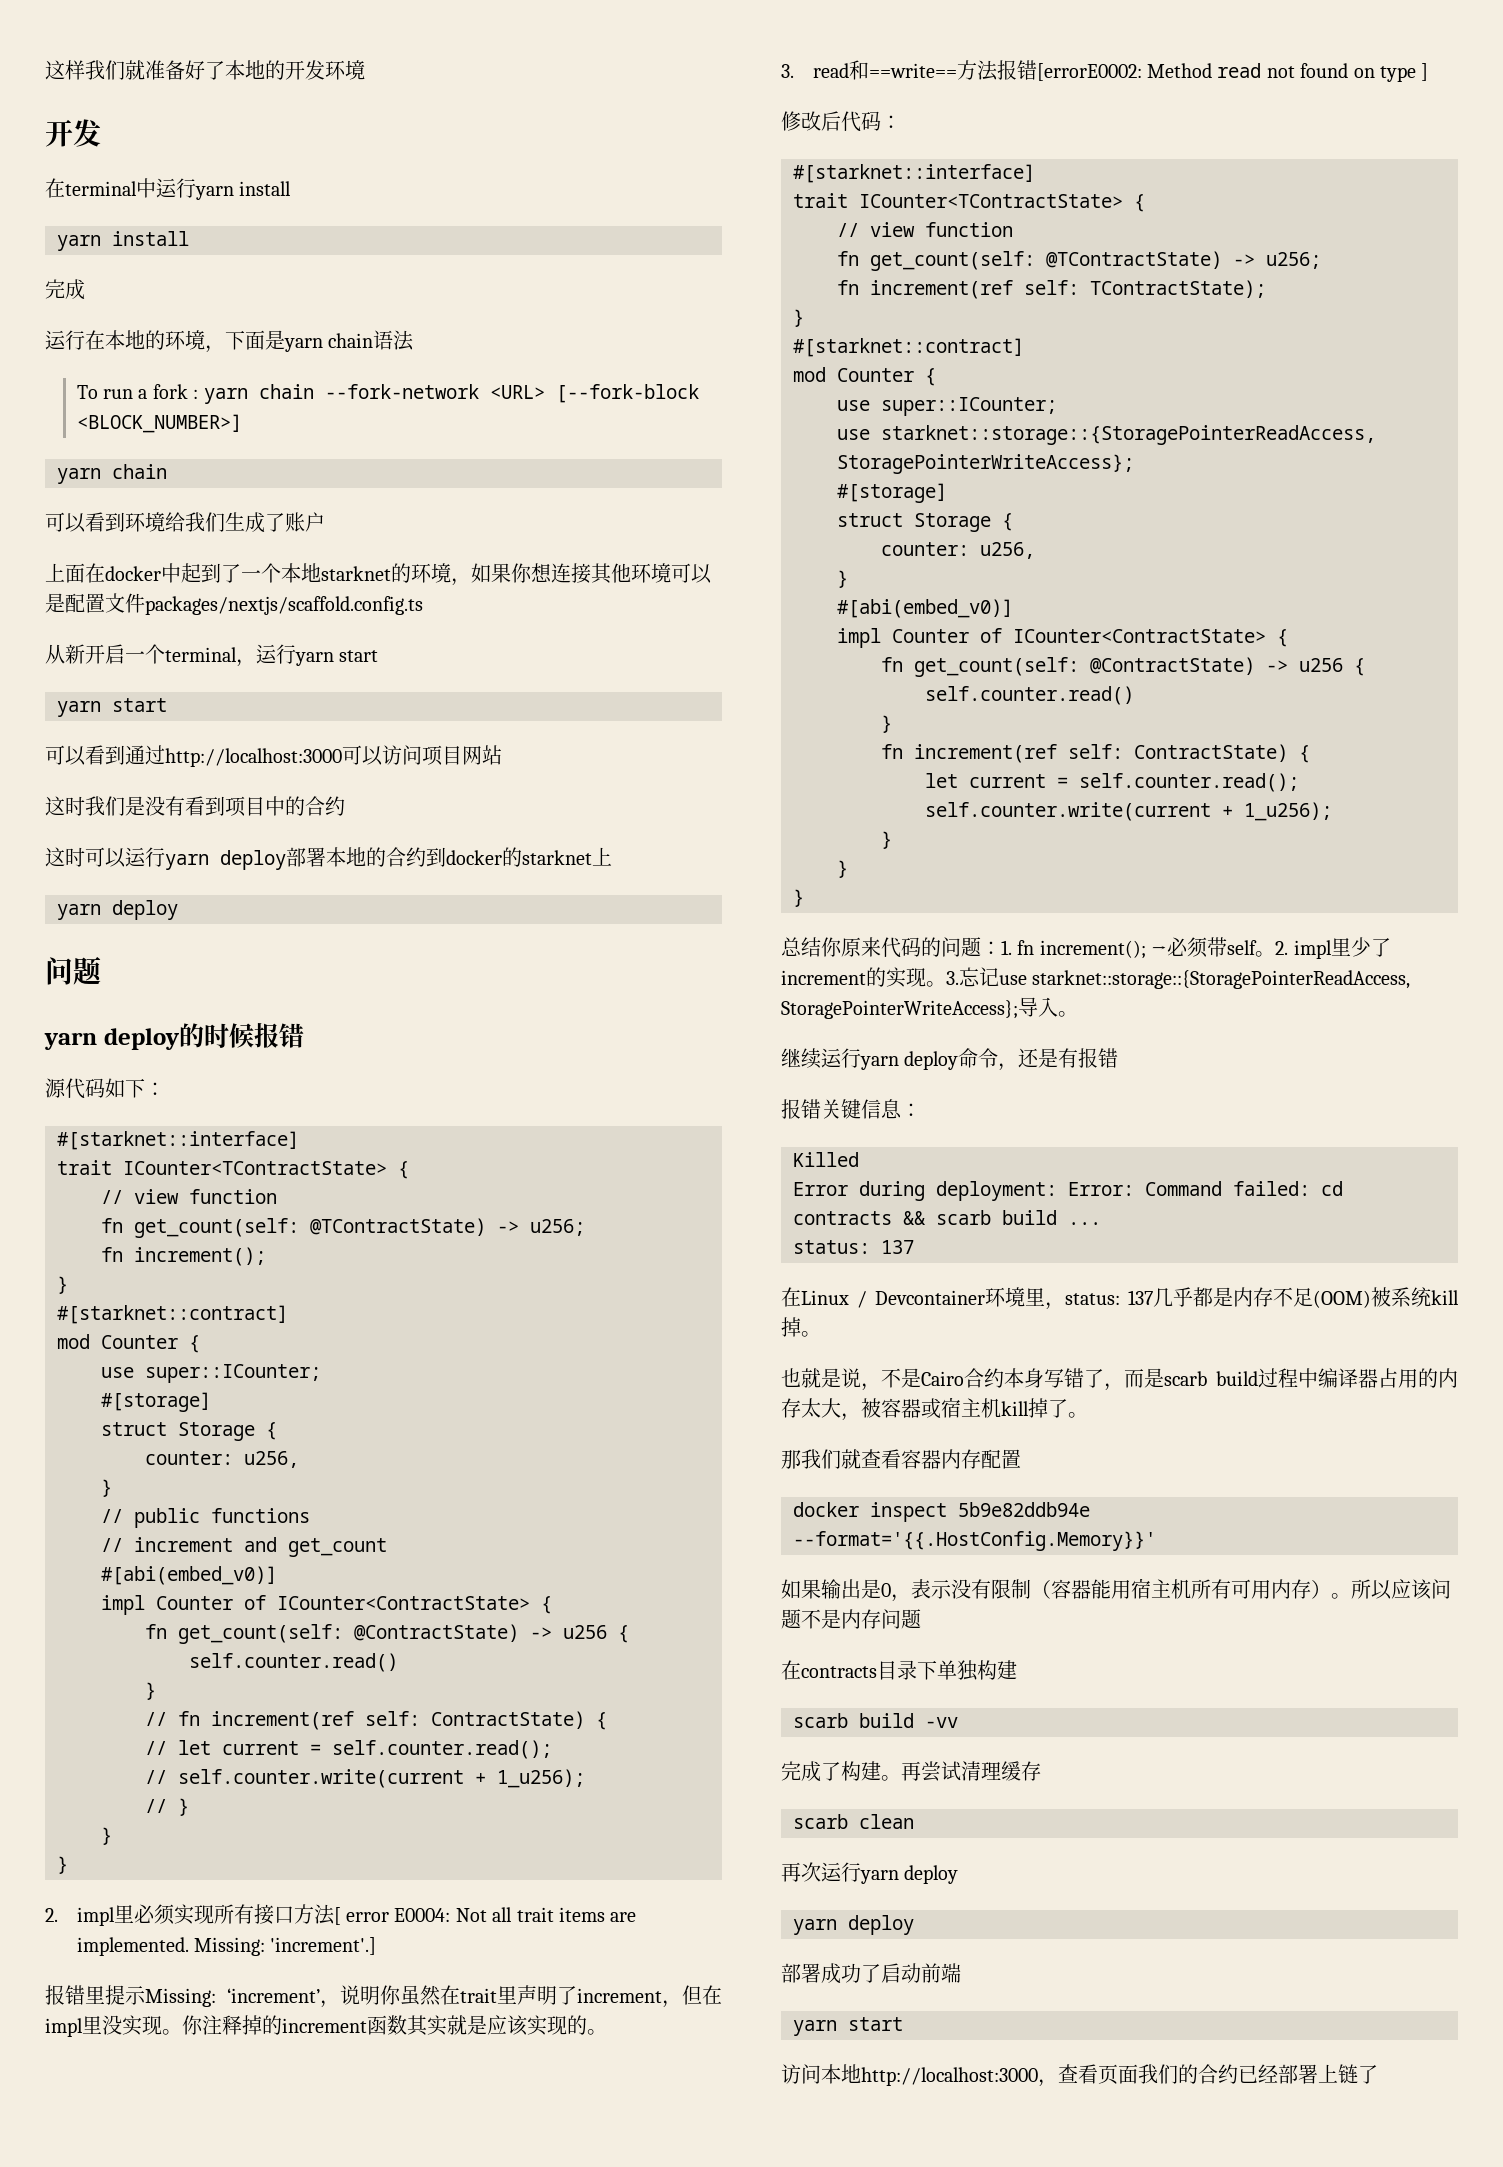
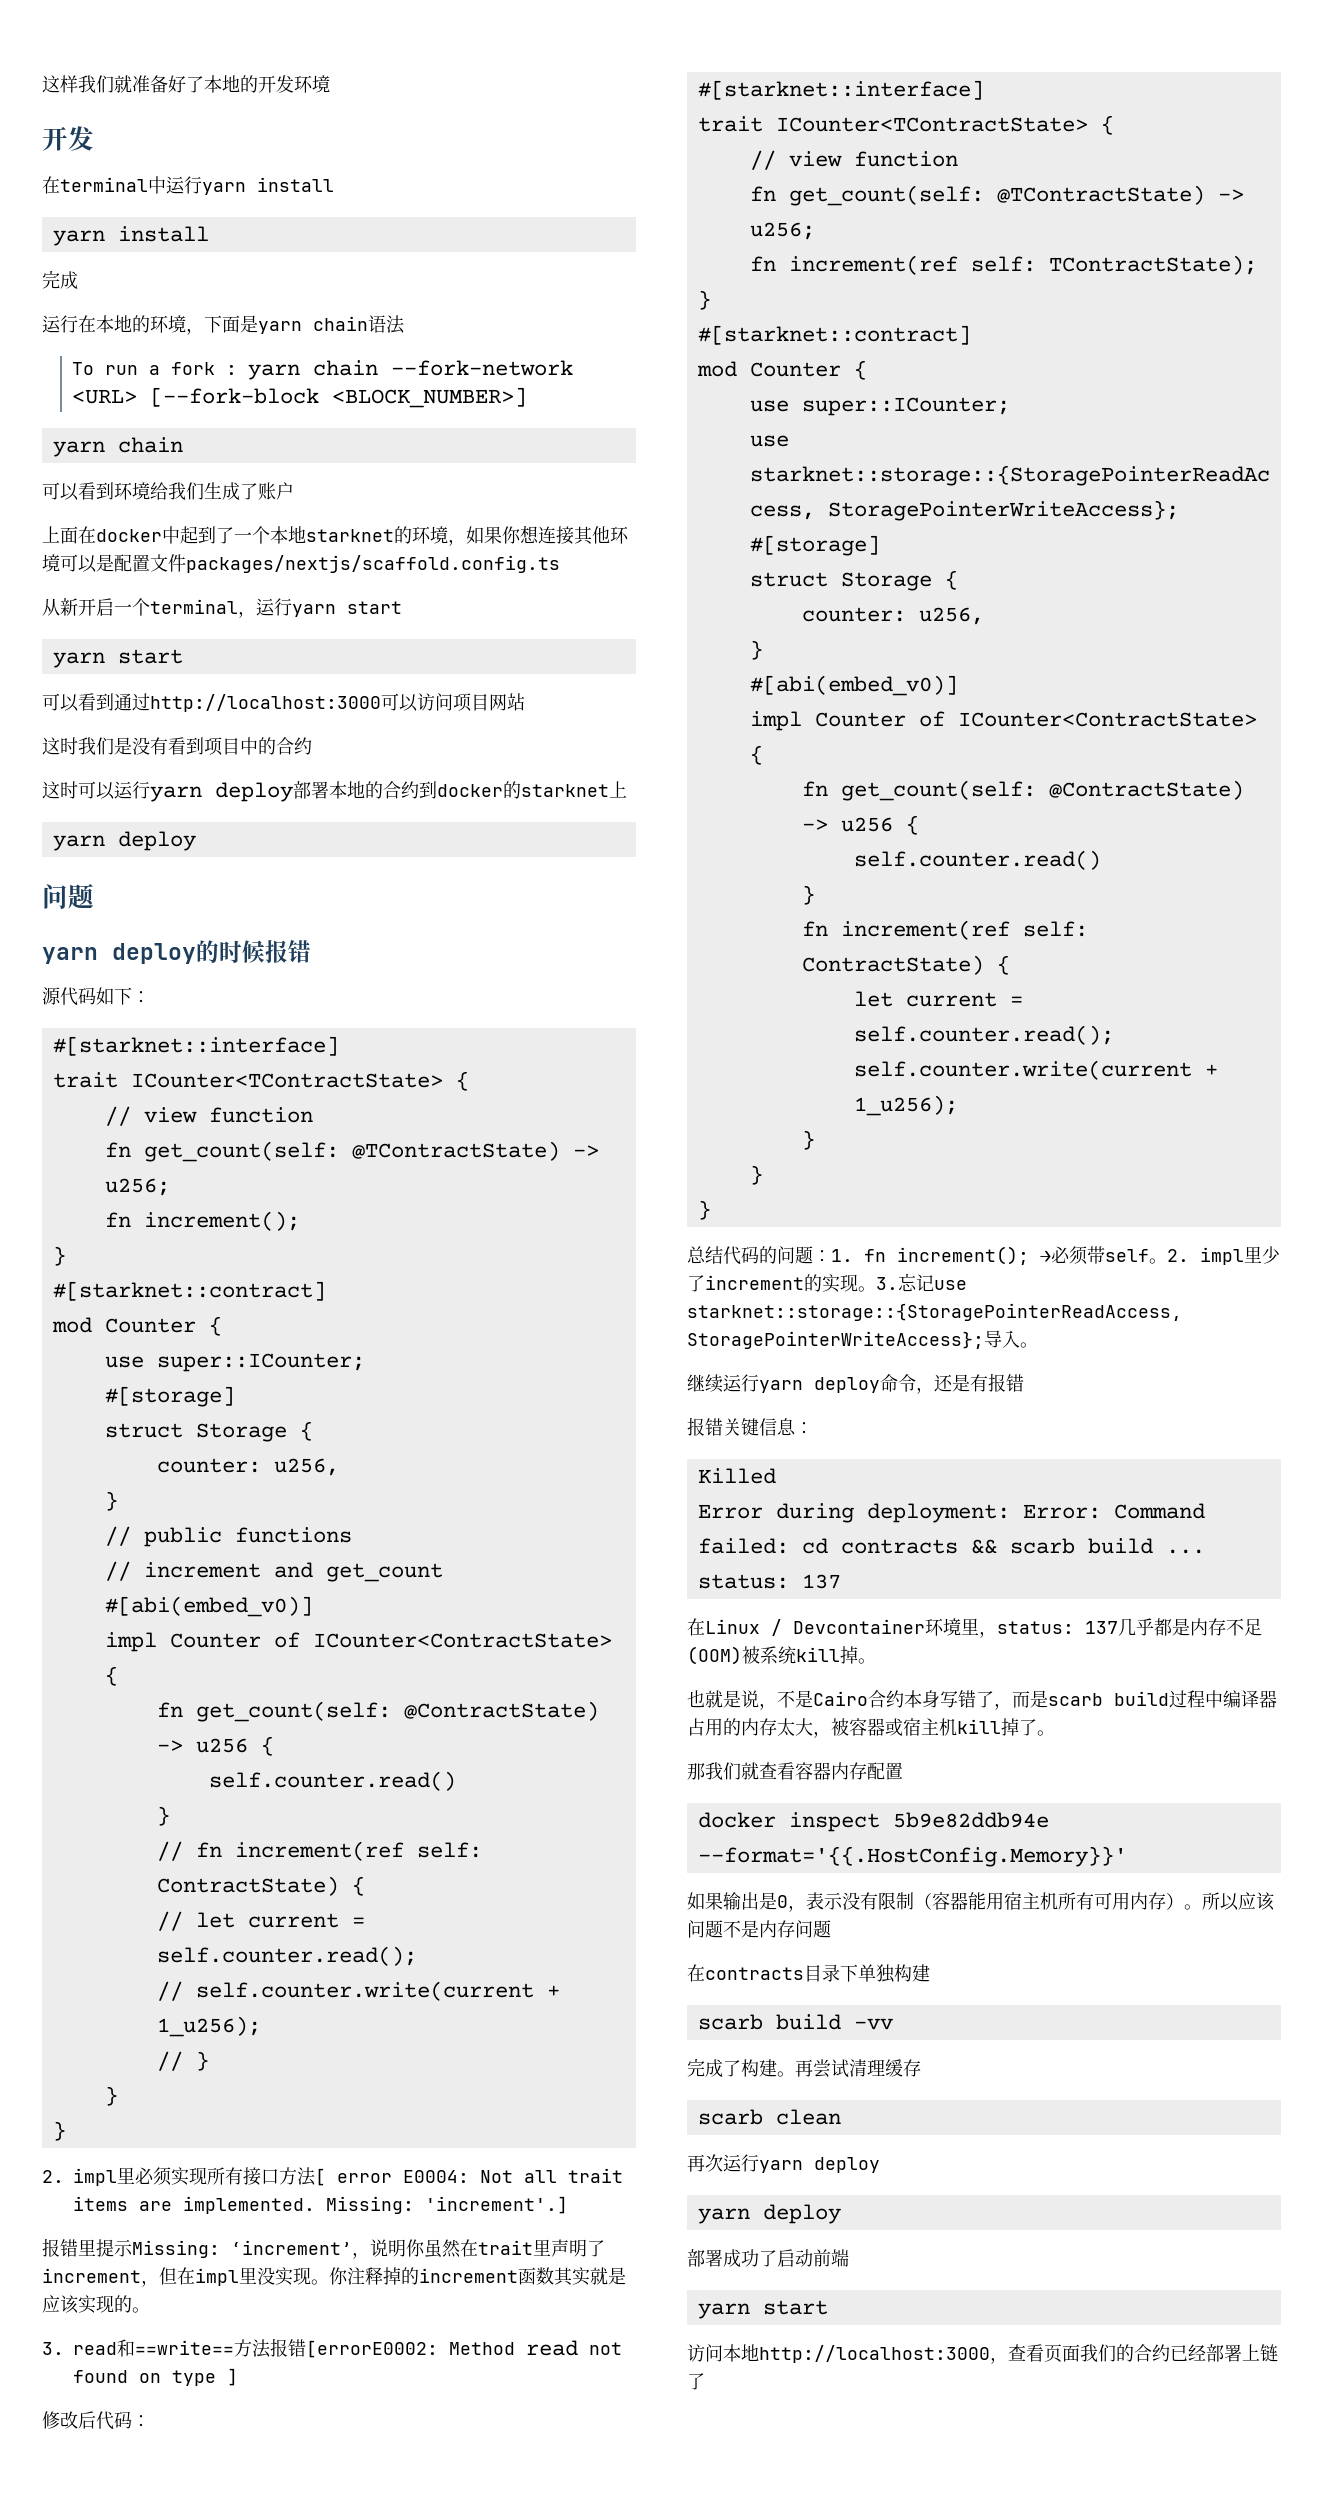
- 总结你原来代码的问题：1. fn increment(); →必须带self。
+ 总结代码的问题：1. fn increment(); →必须带self。

